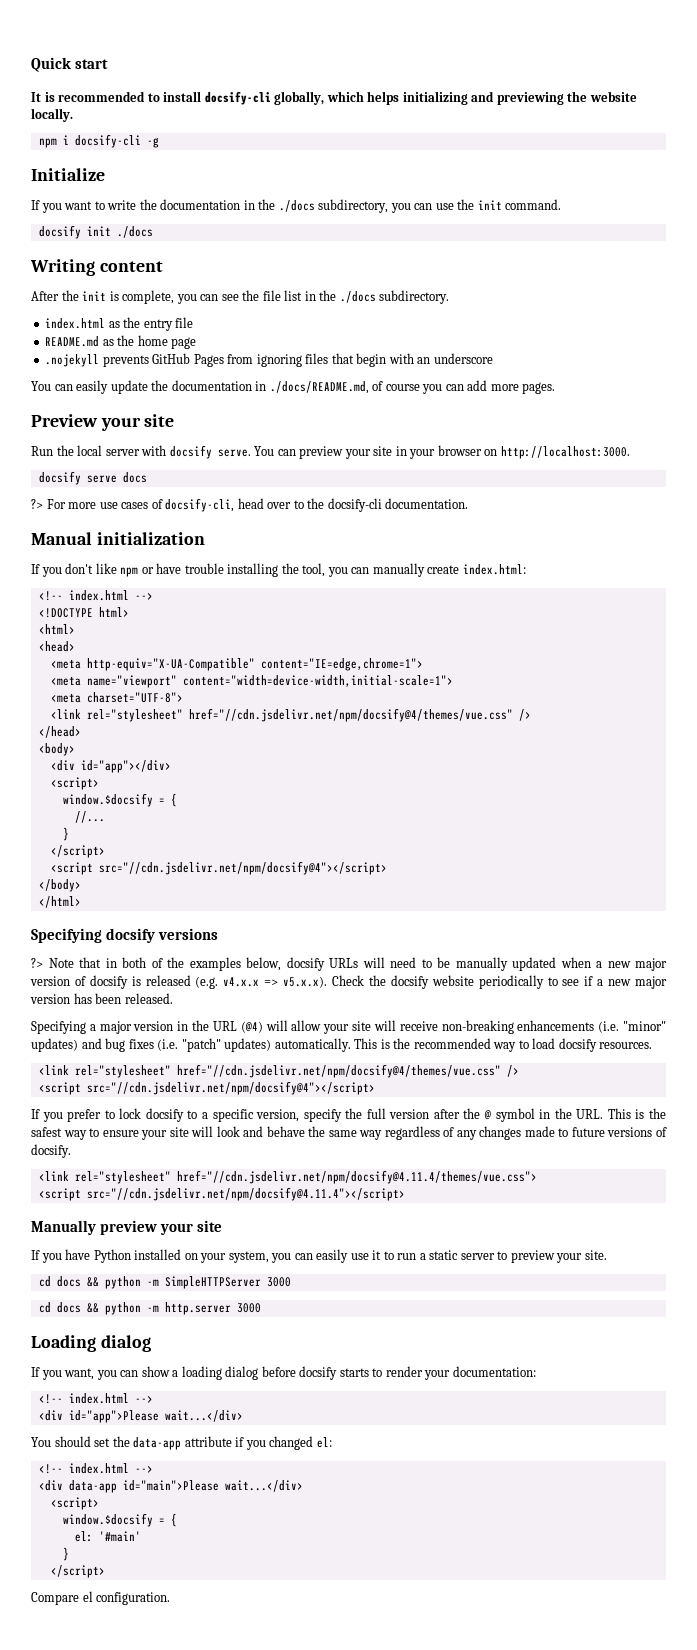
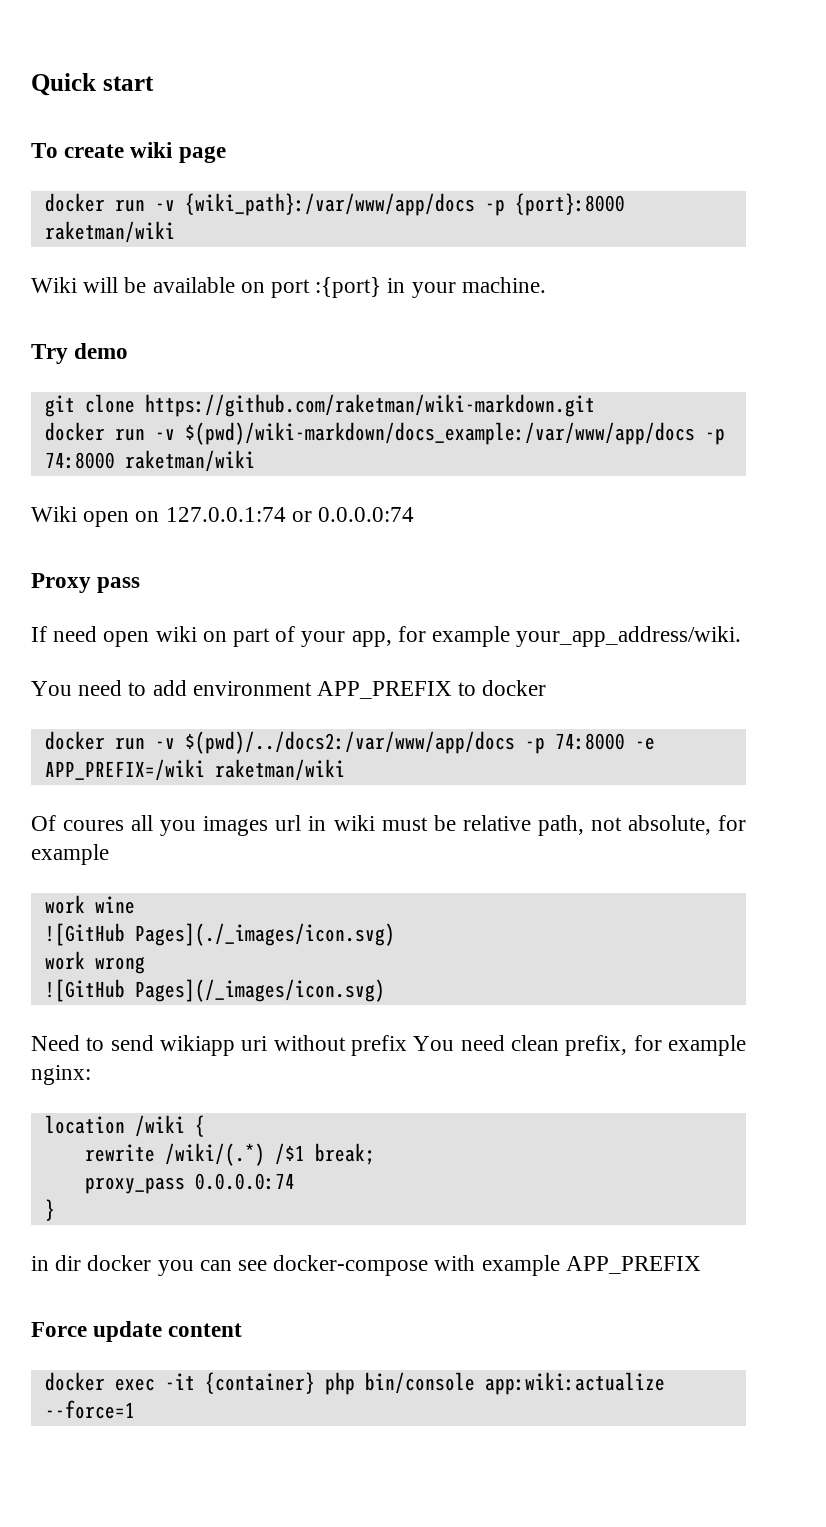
- It is recommended to install docsify-cli globally, which helps initializing and previewing the website locally.
- npm i docsify-cli -g
- Initialize
- If you want to write the documentation in the ./docs subdirectory, you can use the init command.
- docsify init ./docs
- Writing content
- After the init is complete, you can see the file list in the ./docs subdirectory.
- index.html as the entry file
- README.md as the home page
- .nojekyll prevents GitHub Pages from ignoring files that begin with an underscore
- You can easily update the documentation in ./docs/README.md, of course you can add more pages.
- Preview your site
- Run the local server with docsify serve. You can preview your site in your browser on http://localhost:3000.
- docsify serve docs
- ?> For more use cases of docsify-cli, head over to the docsify-cli documentation.
- Manual initialization
- If you don't like npm or have trouble installing the tool, you can manually create index.html:
- <!-- index.html -->
- <!DOCTYPE html>
- <html>
- <head>
- <meta http-equiv="X-UA-Compatible" content="IE=edge,chrome=1">
- <meta name="viewport" content="width=device-width,initial-scale=1">
- <meta charset="UTF-8">
- <link rel="stylesheet" href="//cdn.jsdelivr.net/npm/docsify@4/themes/vue.css" />
- </head>
- <body>
- <div id="app"></div>
- <script>
- window.$docsify = {
- //...
+ To create wiki page
+ docker run -v {wiki_path}:/var/www/app/docs -p {port}:8000 raketman/wiki
+ Wiki will be available on port :{port} in your machine.
+ Try demo
+ git clone https://github.com/raketman/wiki-markdown.git
+ docker run -v $(pwd)/wiki-markdown/docs_example:/var/www/app/docs -p 74:8000 raketman/wiki
+ Wiki open on 127.0.0.1:74 or 0.0.0.0:74
+ Proxy pass
+ If need open wiki on part of your app, for example your_app_address/wiki.
+ You need to add environment APP_PREFIX to docker
+ docker run -v $(pwd)/../docs2:/var/www/app/docs -p 74:8000 -e APP_PREFIX=/wiki raketman/wiki
+ Of coures all you images url in wiki must be relative path, not absolute, for example
+ work wine
+ ![GitHub Pages](./_images/icon.svg)
+ work wrong
+ ![GitHub Pages](/_images/icon.svg)
+ Need to send wikiapp uri without prefix You need clean prefix, for example nginx:
+ location /wiki {
+ rewrite /wiki/(.*) /$1 break;
+ proxy_pass 0.0.0.0:74
  }
- </script>
- <script src="//cdn.jsdelivr.net/npm/docsify@4"></script>
- </body>
- </html>
- Specifying docsify versions
- ?> Note that in both of the examples below, docsify URLs will need to be manually updated when a new major version of docsify is released (e.g. v4.x.x => v5.x.x). Check the docsify website periodically to see if a new major version has been released.
- Specifying a major version in the URL (@4) will allow your site will receive non-breaking enhancements (i.e. "minor" updates) and bug fixes (i.e. "patch" updates) automatically. This is the recommended way to load docsify resources.
- <link rel="stylesheet" href="//cdn.jsdelivr.net/npm/docsify@4/themes/vue.css" />
- <script src="//cdn.jsdelivr.net/npm/docsify@4"></script>
- If you prefer to lock docsify to a specific version, specify the full version after the @ symbol in the URL. This is the safest way to ensure your site will look and behave the same way regardless of any changes made to future versions of docsify.
- <link rel="stylesheet" href="//cdn.jsdelivr.net/npm/docsify@4.11.4/themes/vue.css">
- <script src="//cdn.jsdelivr.net/npm/docsify@4.11.4"></script>
- Manually preview your site
- If you have Python installed on your system, you can easily use it to run a static server to preview your site.
- cd docs && python -m SimpleHTTPServer 3000
- cd docs && python -m http.server 3000
- Loading dialog
- If you want, you can show a loading dialog before docsify starts to render your documentation:
- <!-- index.html -->
- <div id="app">Please wait...</div>
- You should set the data-app attribute if you changed el:
- <!-- index.html -->
- <div data-app id="main">Please wait...</div>
- <script>
- window.$docsify = {
- el: '#main'
- }
- </script>
- Compare el configuration.
+ in dir docker you can see docker-compose with example APP_PREFIX
+ Force update content
+ docker exec -it {container} php bin/console app:wiki:actualize --force=1

